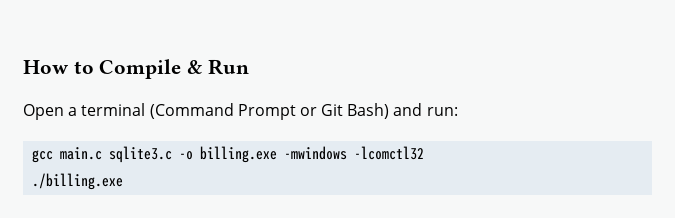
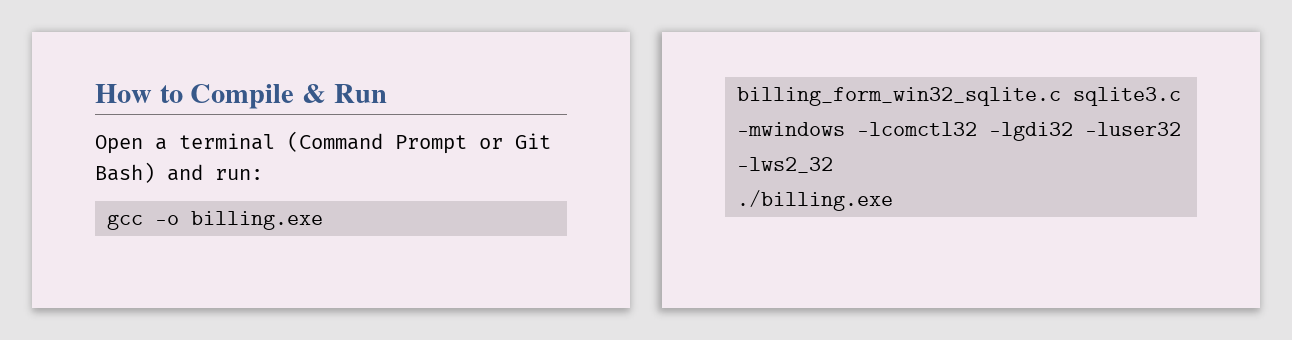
- gcc main.c sqlite3.c -o billing.exe -mwindows -lcomctl32
+ gcc -o billing.exe billing_form_win32_sqlite.c sqlite3.c -mwindows -lcomctl32 -lgdi32 -luser32 -lws2_32

